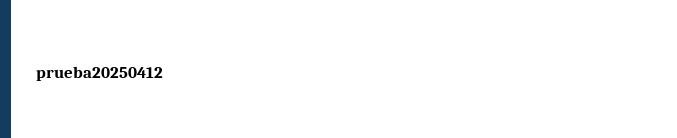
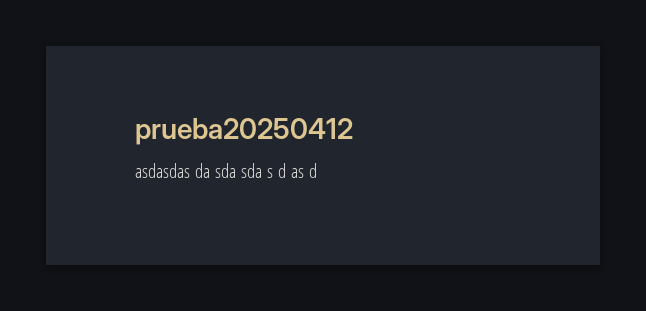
+ asdasdas da sda sda s d as d

